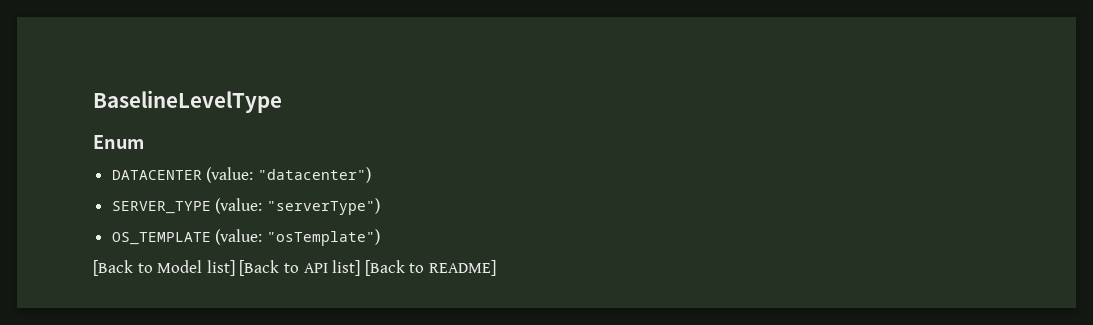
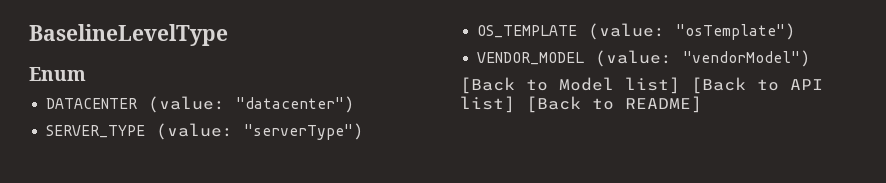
+ VENDOR_MODEL (value: "vendorModel")

